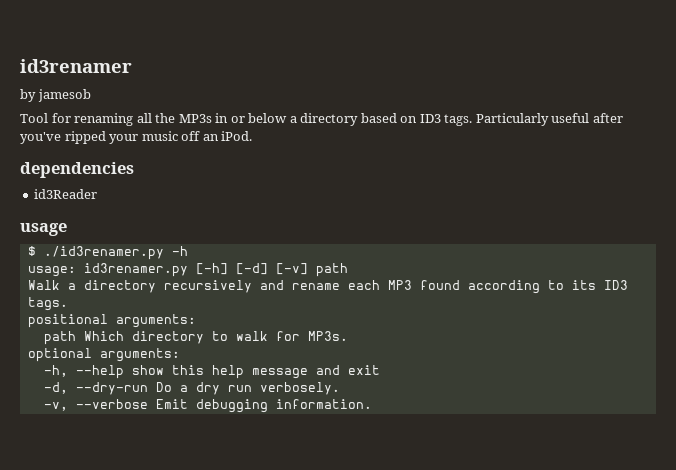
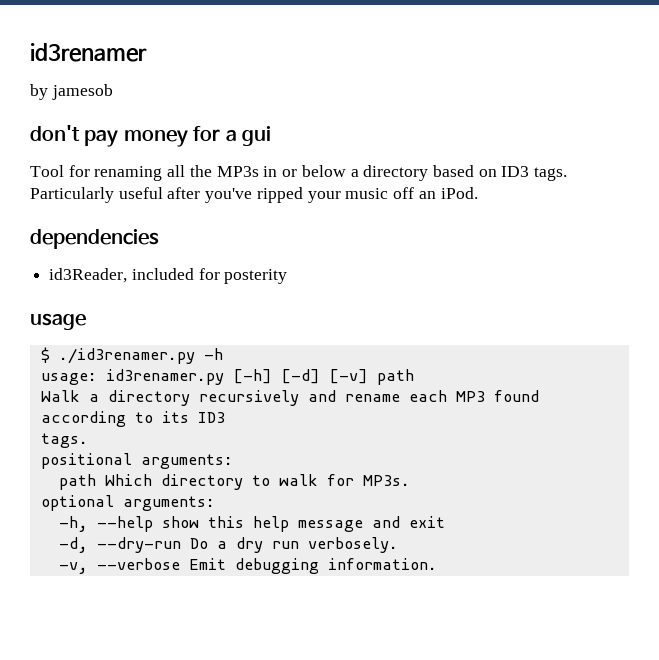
+ don't pay money for a gui
- id3Reader
+ id3Reader, included for posterity

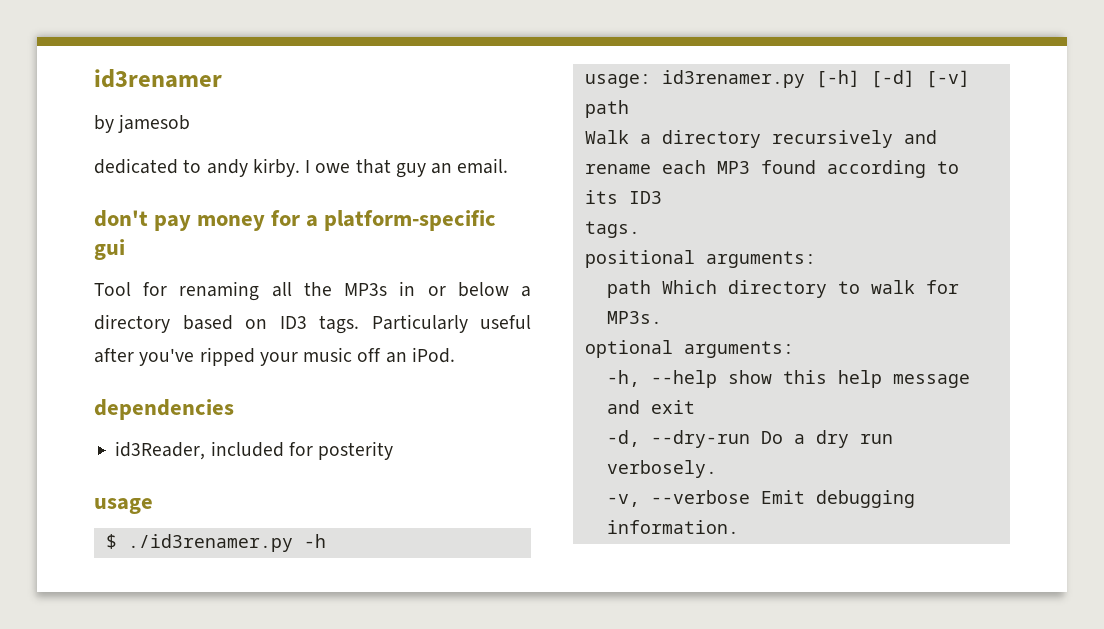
+ dedicated to andy kirby. I owe that guy an email.
- don't pay money for a gui
+ don't pay money for a platform-specific gui

